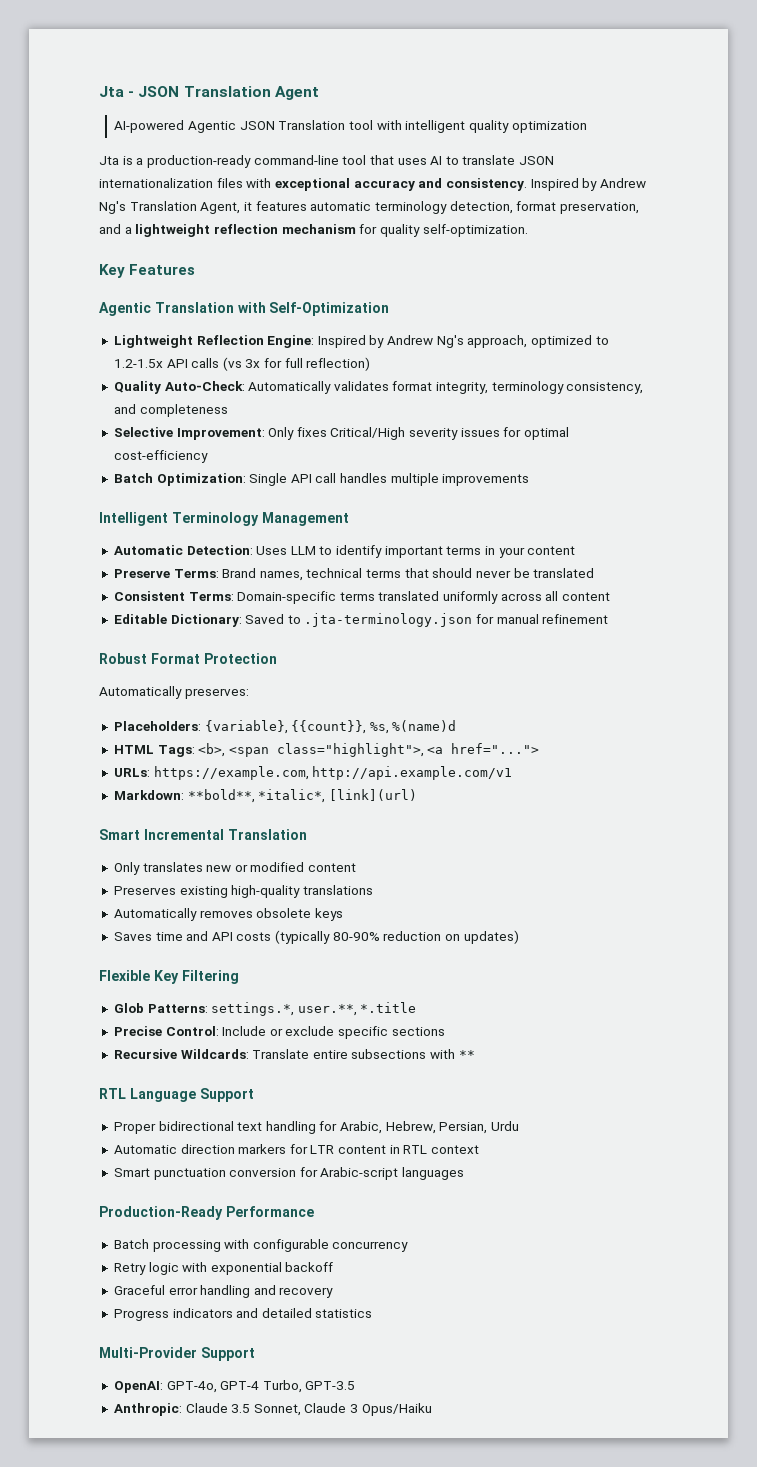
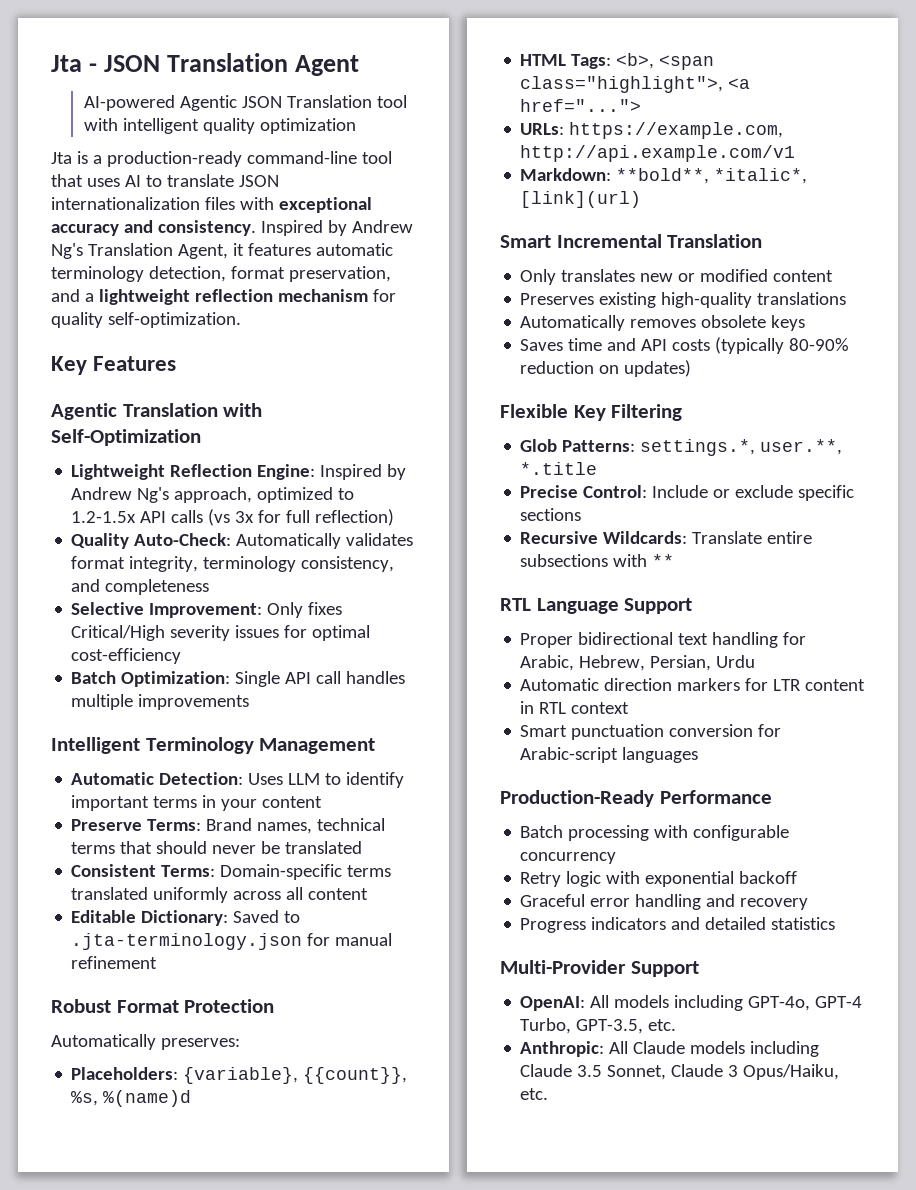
- OpenAI: GPT-4o, GPT-4 Turbo, GPT-3.5
+ OpenAI: All models including GPT-4o, GPT-4 Turbo, GPT-3.5, etc.
- Anthropic: Claude 3.5 Sonnet, Claude 3 Opus/Haiku
+ Anthropic: All Claude models including Claude 3.5 Sonnet, Claude 3 Opus/Haiku, etc.

